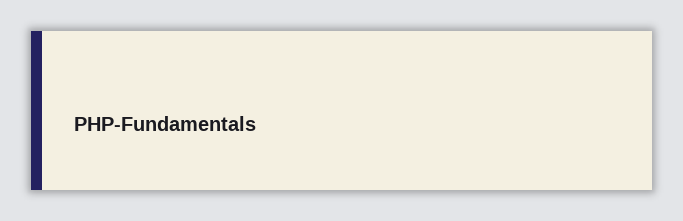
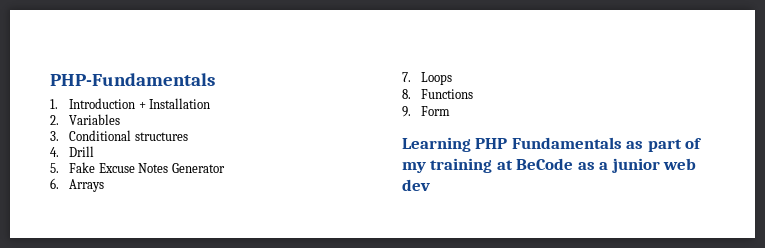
+ 1. Introduction + Installation
+ 2. Variables
+ 3. Conditional structures
+ 4. Drill
+ 5. Fake Excuse Notes Generator
+ 6. Arrays
+ 7. Loops
+ 8. Functions
+ 9. Form
+ Learning PHP Fundamentals as part of my training at BeCode as a junior web dev

